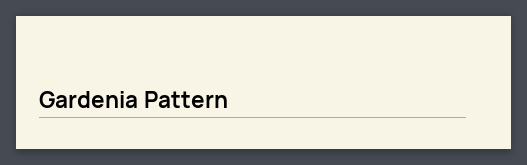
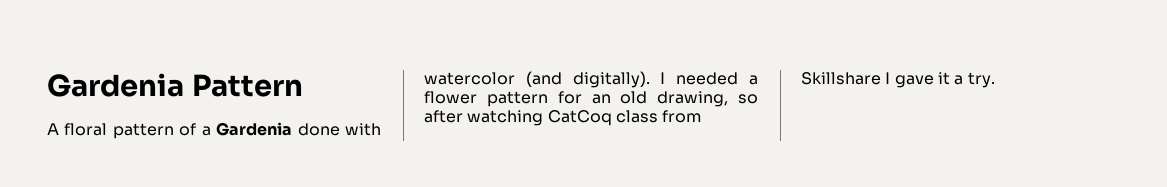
+ A floral pattern of a Gardenia done with watercolor (and digitally). I needed a flower pattern for an old drawing, so after watching CatCoq class from Skillshare I gave it a try.

